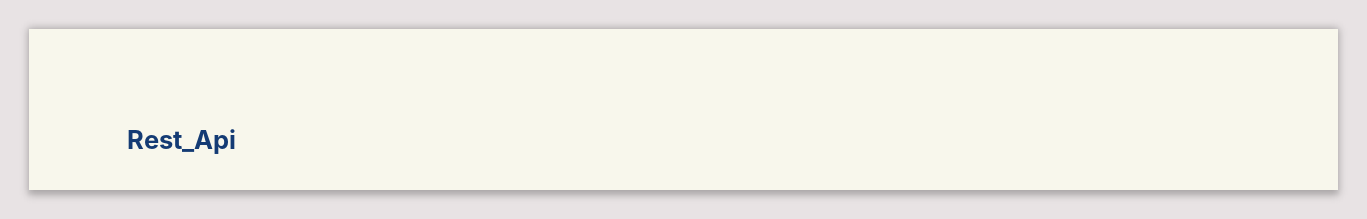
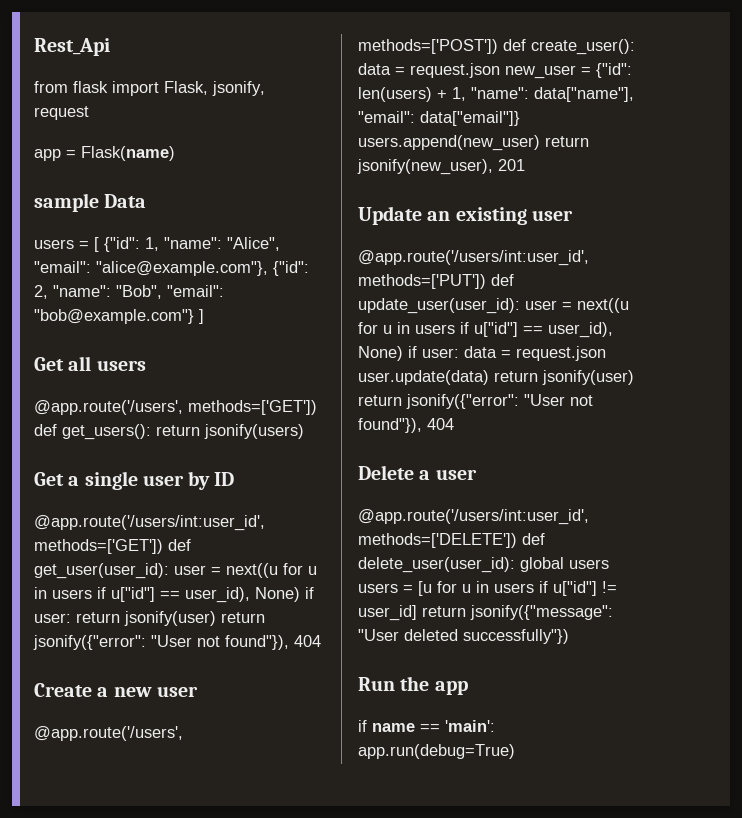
+ from flask import Flask, jsonify, request
+ app = Flask(name)
+ sample Data
+ users = [ {"id": 1, "name": "Alice", "email": "alice@example.com"}, {"id": 2, "name": "Bob", "email": "bob@example.com"} ]
+ Get all users
+ @app.route('/users', methods=['GET']) def get_users(): return jsonify(users)
+ Get a single user by ID
+ @app.route('/users/int:user_id', methods=['GET']) def get_user(user_id): user = next((u for u in users if u["id"] == user_id), None) if user: return jsonify(user) return jsonify({"error": "User not found"}), 404
+ Create a new user
+ @app.route('/users', methods=['POST']) def create_user(): data = request.json new_user = {"id": len(users) + 1, "name": data["name"], "email": data["email"]} users.append(new_user) return jsonify(new_user), 201
+ Update an existing user
+ @app.route('/users/int:user_id', methods=['PUT']) def update_user(user_id): user = next((u for u in users if u["id"] == user_id), None) if user: data = request.json user.update(data) return jsonify(user) return jsonify({"error": "User not found"}), 404
+ Delete a user
+ @app.route('/users/int:user_id', methods=['DELETE']) def delete_user(user_id): global users users = [u for u in users if u["id"] != user_id] return jsonify({"message": "User deleted successfully"})
+ Run the app
+ if name == 'main': app.run(debug=True)

